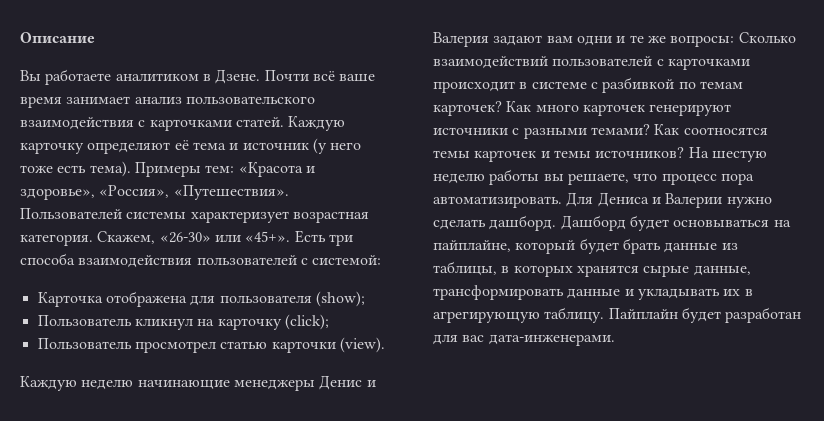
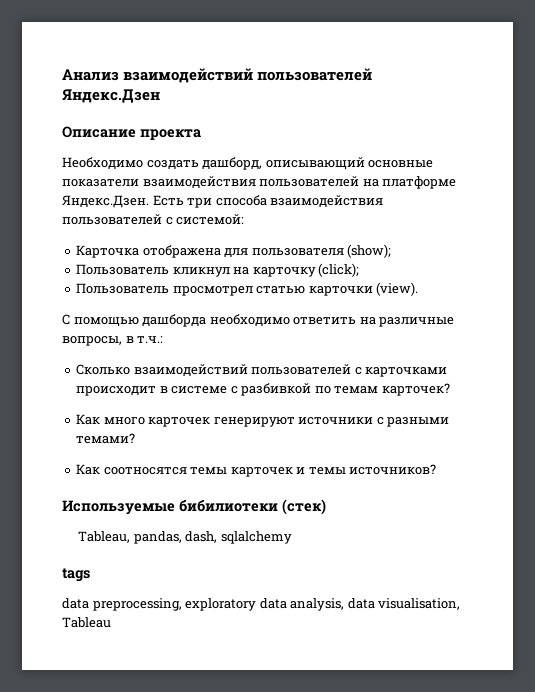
- Описание
- Вы работаете аналитиком в Дзене. Почти всё ваше время занимает анализ пользовательского взаимодействия с карточками статей. Каждую карточку определяют её тема и источник (у него тоже есть тема). Примеры тем: «Красота и здоровье», «Россия», «Путешествия». Пользователей системы характеризует возрастная категория. Скажем, «26-30» или «45+». Есть три способа взаимодействия пользователей с системой:
+ Анализ взаимодействий пользователей Яндекс.Дзен
+ Описание проекта
+ Необходимо создать дашборд, описывающий основные показатели взаимодействия пользователей на платформе Яндекс.Дзен. Есть три способа взаимодействия пользователей с системой:
- Каждую неделю начинающие менеджеры Денис и Валерия задают вам одни и те же вопросы: Сколько взаимодействий пользователей с карточками происходит в системе с разбивкой по темам карточек? Как много карточек генерируют источники с разными темами? Как соотносятся темы карточек и темы источников? На шестую неделю работы вы решаете, что процесс пора автоматизировать. Для Дениса и Валерии нужно сделать дашборд. Дашборд будет основываться на пайплайне, который будет брать данные из таблицы, в которых хранятся сырые данные, трансформировать данные и укладывать их в агрегирующую таблицу. Пайплайн будет разработан для вас дата-инженерами.
+ С помощью дашборда необходимо ответить на различные вопросы, в т.ч.:
+ Сколько взаимодействий пользователей с карточками происходит в системе с разбивкой по темам карточек?
+ Как много карточек генерируют источники с разными темами?
+ Как соотносятся темы карточек и темы источников?
+ Используемые бибилиотеки (стек)
+ Tableau, pandas, dash, sqlalchemy
+ tags
+ data preprocessing, exploratory data analysis, data visualisation, Tableau

